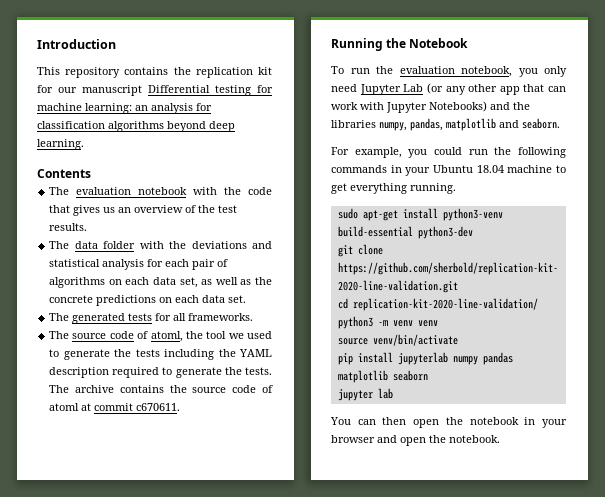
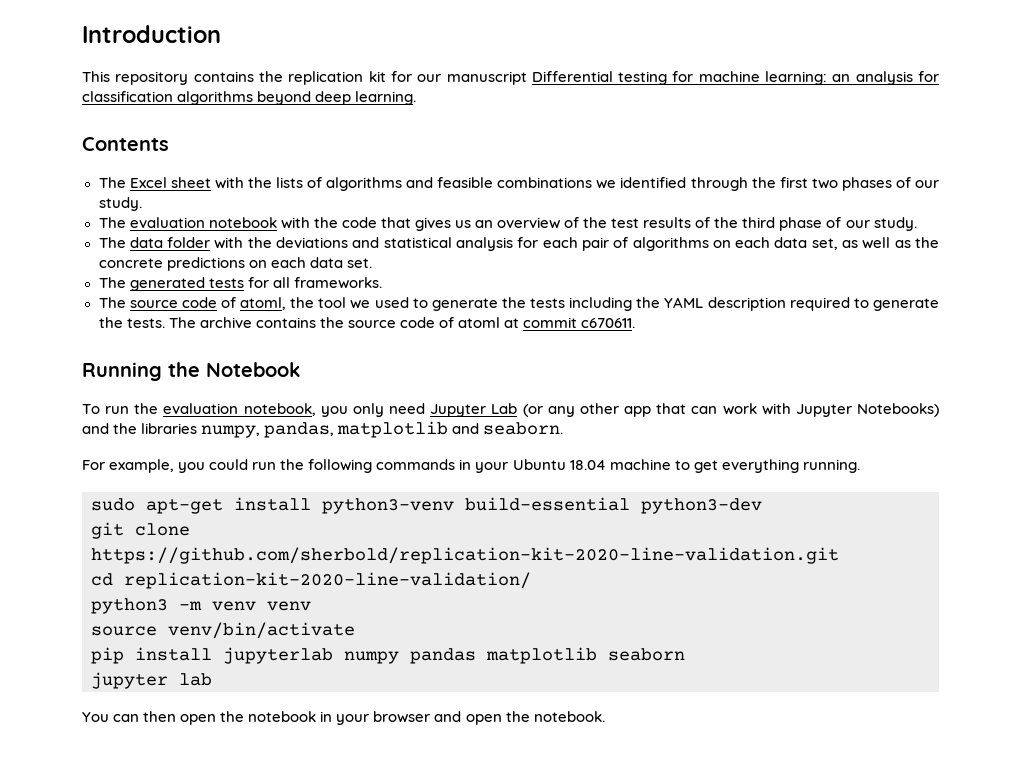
+ The Excel sheet with the lists of algorithms and feasible combinations we identified through the first two phases of our study.
- The evaluation notebook with the code that gives us an overview of the test results.
+ The evaluation notebook with the code that gives us an overview of the test results of the third phase of our study.

